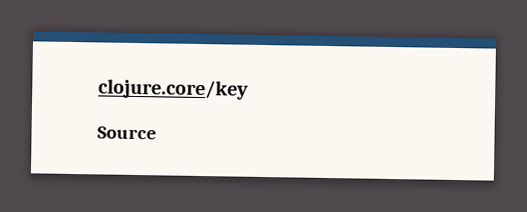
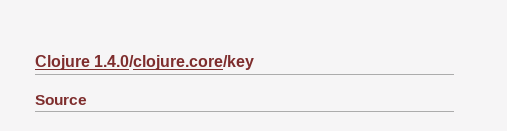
- clojure.core/key
+ Clojure 1.4.0/clojure.core/key

